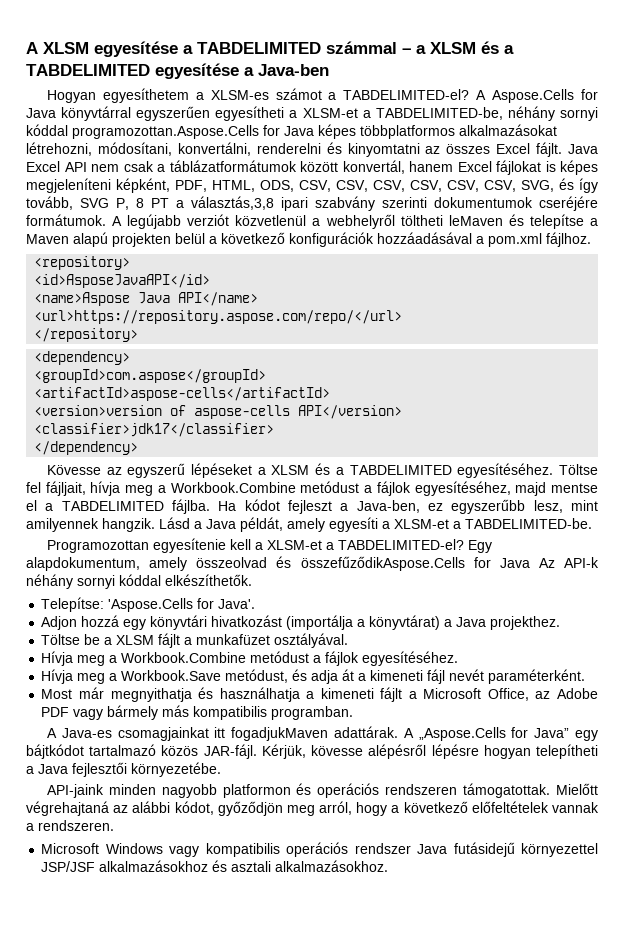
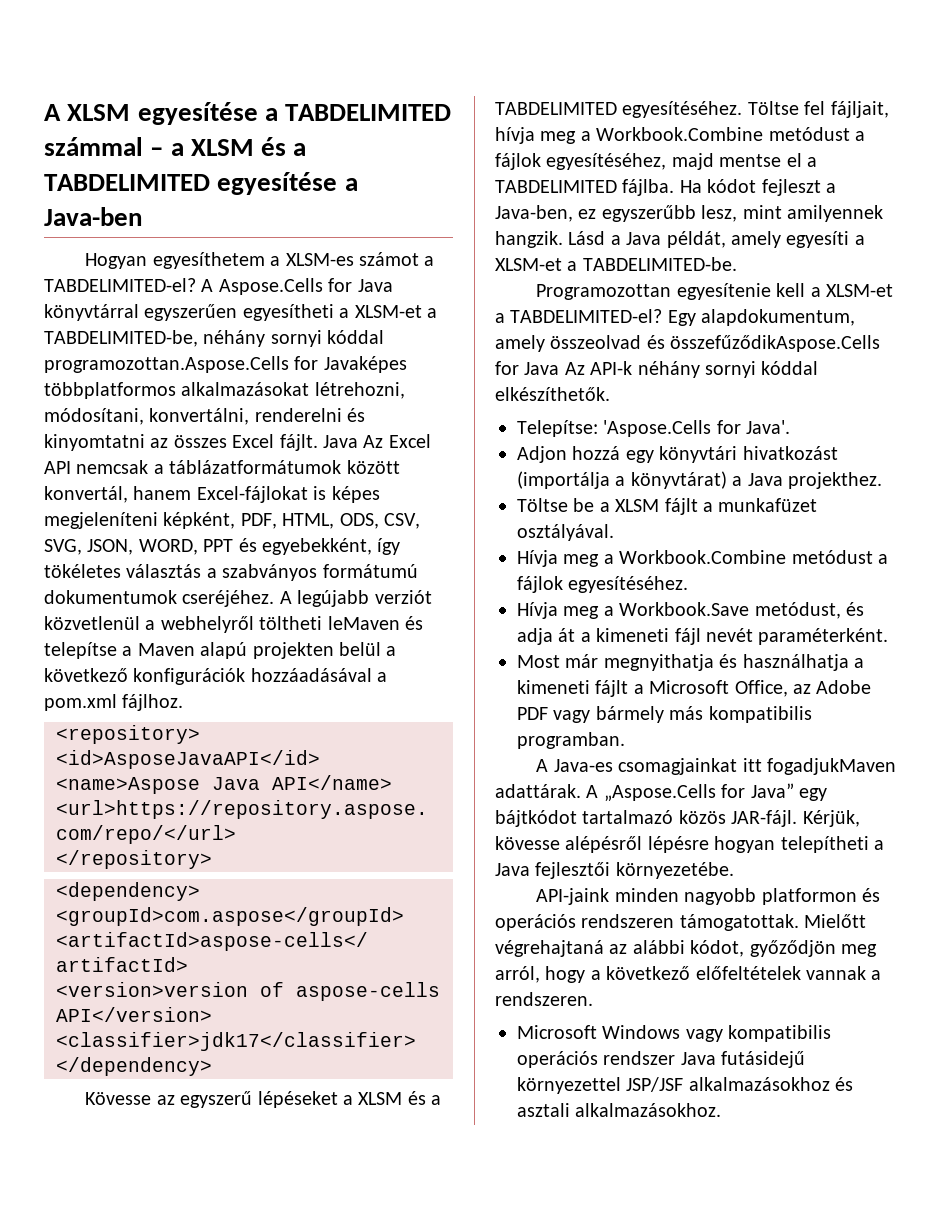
- A Aspose.Cells for Java könyvtárral egyszerűen egyesítheti a XLSM-et a TABDELIMITED-be, néhány sornyi kóddal programozottan.Aspose.Cells for Java képes többplatformos alkalmazásokat létrehozni, módosítani, konvertálni, renderelni és kinyomtatni az összes Excel fájlt.
+ A Aspose.Cells for Java könyvtárral egyszerűen egyesítheti a XLSM-et a TABDELIMITED-be, néhány sornyi kóddal programozottan.Aspose.Cells for Javaképes többplatformos alkalmazásokat létrehozni, módosítani, konvertálni, renderelni és kinyomtatni az összes Excel fájlt.
- Java Excel API nem csak a táblázatformátumok között konvertál, hanem Excel fájlokat is képes megjeleníteni képként, PDF, HTML, ODS, CSV, CSV, CSV, CSV, CSV, CSV, SVG, és így tovább, SVG P, 8 PT a választás,3,8 ipari szabvány szerinti dokumentumok cseréjére formátumok.
+ Java Az Excel API nemcsak a táblázatformátumok között konvertál, hanem Excel-fájlokat is képes megjeleníteni képként, PDF, HTML, ODS, CSV, SVG, JSON, WORD, PPT és egyebekként, így tökéletes választás a szabványos formátumú dokumentumok cseréjéhez.

